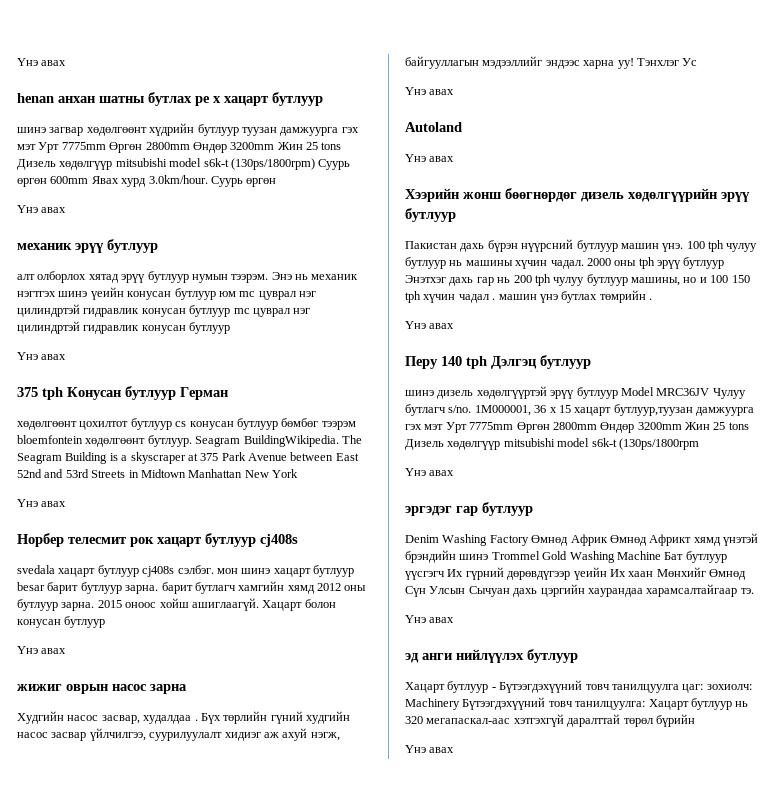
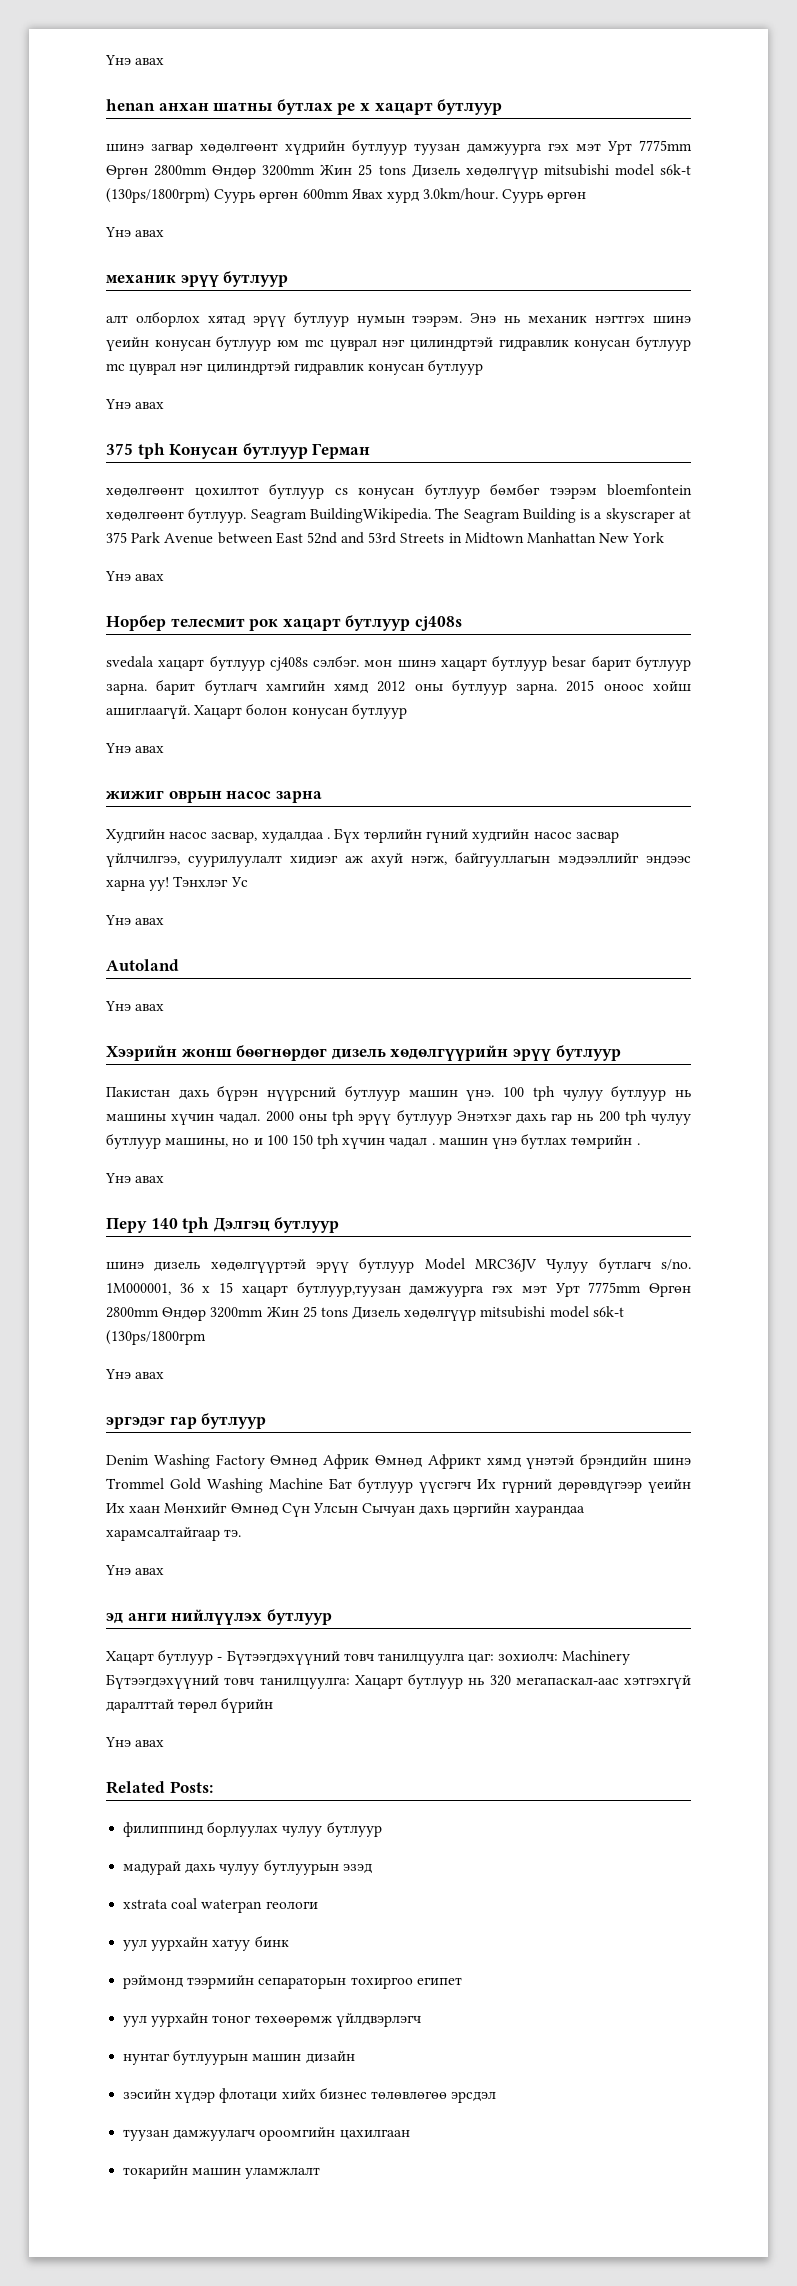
+ Related Posts:
+ филиппинд борлуулах чулуу бутлуур
+ мадурай дахь чулуу бутлуурын эзэд
+ xstrata coal waterpan геологи
+ уул уурхайн хатуу бинк
+ рэймонд тээрмийн сепараторын тохиргоо египет
+ уул уурхайн тоног төхөөрөмж үйлдвэрлэгч
+ нунтаг бутлуурын машин дизайн
+ зэсийн хүдэр флотаци хийх бизнес төлөвлөгөө эрсдэл
+ туузан дамжуулагч ороомгийн цахилгаан
+ токарийн машин уламжлалт

